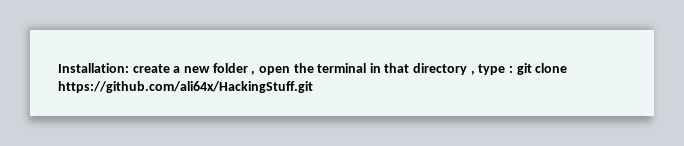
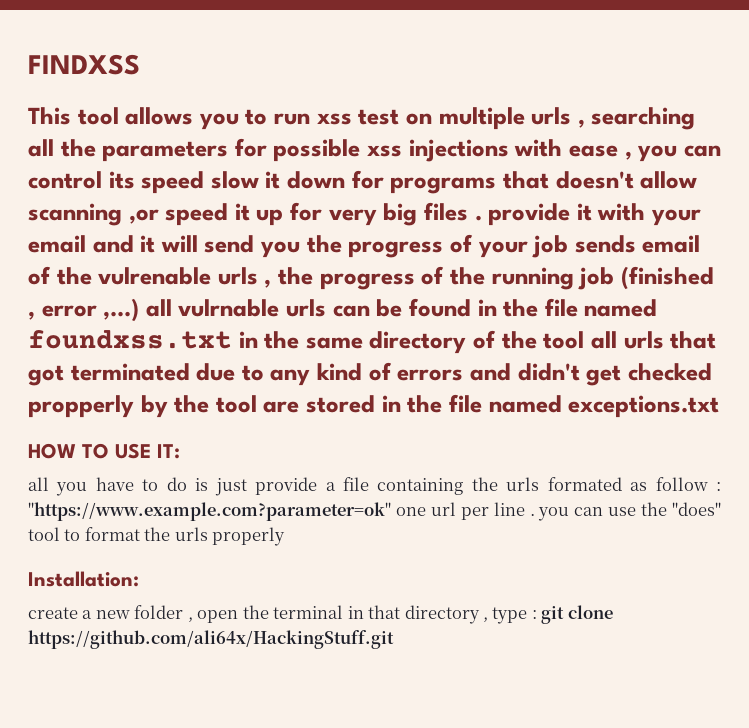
+ FINDXSS
+ This tool allows you to run xss test on multiple urls , searching all the parameters for possible xss injections with ease , you can control its speed slow it down for programs that doesn't allow scanning ,or speed it up for very big files . provide it with your email and it will send you the progress of your job sends email of the vulrenable urls , the progress of the running job (finished , error ,...) all vulrnable urls can be found in the file named foundxss.txt in the same directory of the tool all urls that got terminated due to any kind of errors and didn't get checked propperly by the tool are stored in the file named exceptions.txt
+ HOW TO USE IT:
+ all you have to do is just provide a file containing the urls formated as follow : "https://www.example.com?parameter=ok" one url per line . you can use the "does" tool to format the urls properly
- Installation: create a new folder , open the terminal in that directory , type : git clone https://github.com/ali64x/HackingStuff.git
+ Installation:
+ create a new folder , open the terminal in that directory , type : git clone https://github.com/ali64x/HackingStuff.git

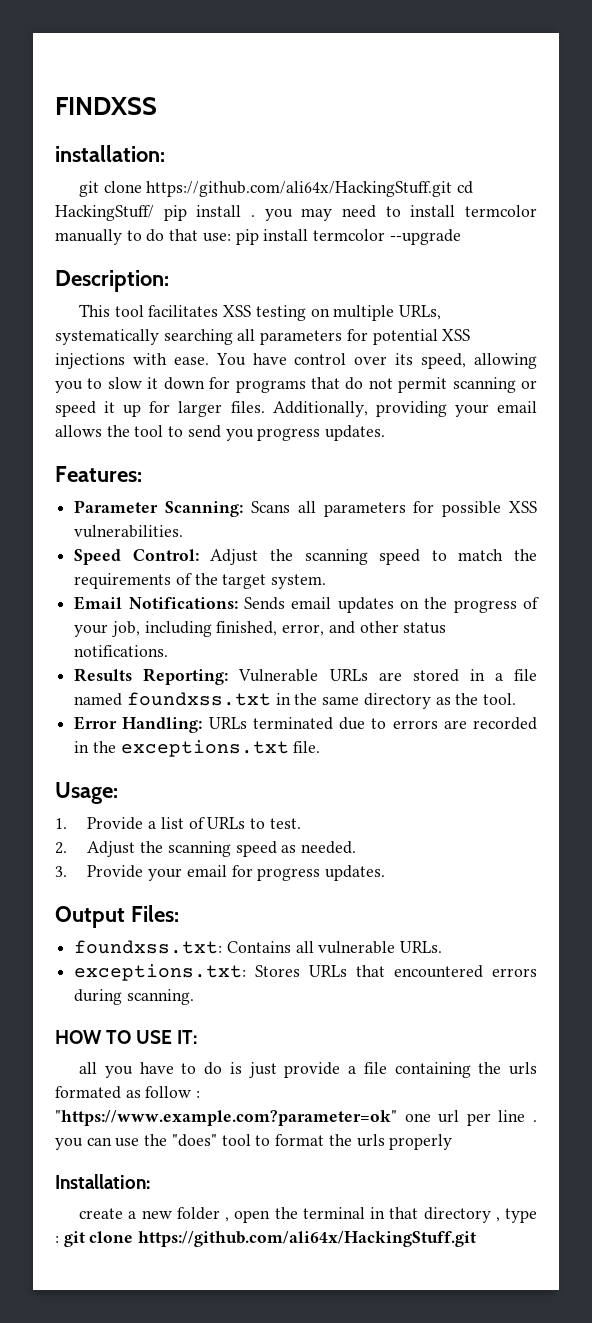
- This tool allows you to run xss test on multiple urls , searching all the parameters for possible xss injections with ease , you can control its speed slow it down for programs that doesn't allow scanning ,or speed it up for very big files . provide it with your email and it will send you the progress of your job sends email of the vulrenable urls , the progress of the running job (finished , error ,...) all vulrnable urls can be found in the file named foundxss.txt in the same directory of the tool all urls that got terminated due to any kind of errors and didn't get checked propperly by the tool are stored in the file named exceptions.txt
+ installation:
+ git clone https://github.com/ali64x/HackingStuff.git cd HackingStuff/ pip install . you may need to install termcolor manually to do that use: pip install termcolor --upgrade
+ Description:
+ This tool facilitates XSS testing on multiple URLs, systematically searching all parameters for potential XSS injections with ease. You have control over its speed, allowing you to slow it down for programs that do not permit scanning or speed it up for larger files. Additionally, providing your email allows the tool to send you progress updates.
+ Features:
+ Parameter Scanning: Scans all parameters for possible XSS vulnerabilities.
+ Speed Control: Adjust the scanning speed to match the requirements of the target system.
+ Email Notifications: Sends email updates on the progress of your job, including finished, error, and other status notifications.
+ Results Reporting: Vulnerable URLs are stored in a file named foundxss.txt in the same directory as the tool.
+ Error Handling: URLs terminated due to errors are recorded in the exceptions.txt file.
+ Usage:
+ 1. Provide a list of URLs to test.
+ 2. Adjust the scanning speed as needed.
+ 3. Provide your email for progress updates.
+ Output Files:
+ foundxss.txt: Contains all vulnerable URLs.
+ exceptions.txt: Stores URLs that encountered errors during scanning.

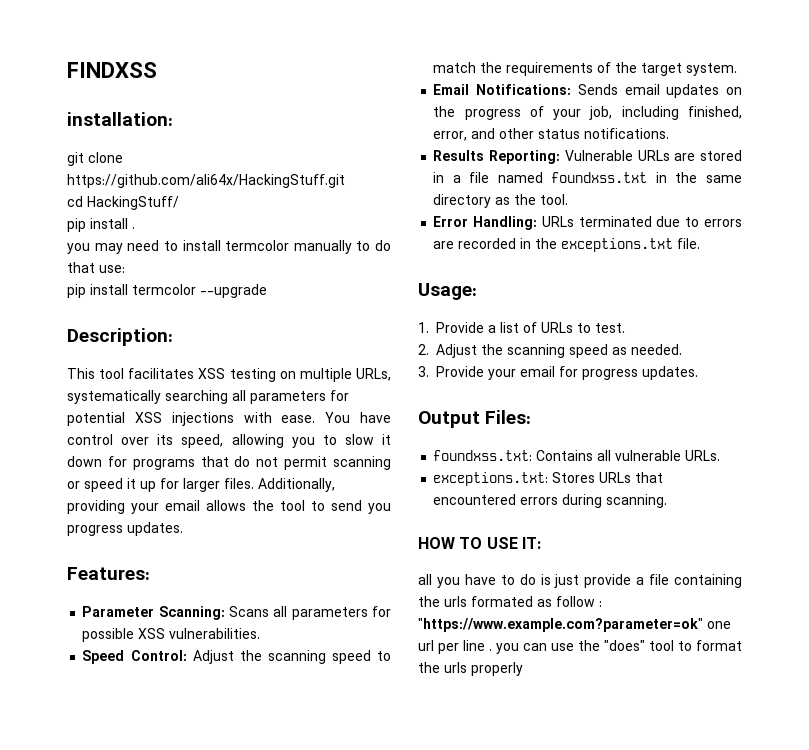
- git clone https://github.com/ali64x/HackingStuff.git cd HackingStuff/ pip install . you may need to install termcolor manually to do that use: pip install termcolor --upgrade
+ git clone https://github.com/ali64x/HackingStuff.git
+ cd HackingStuff/
+ pip install .
+ you may need to install termcolor manually to do that use:
+ pip install termcolor --upgrade
- Installation:
- create a new folder , open the terminal in that directory , type : git clone https://github.com/ali64x/HackingStuff.git

